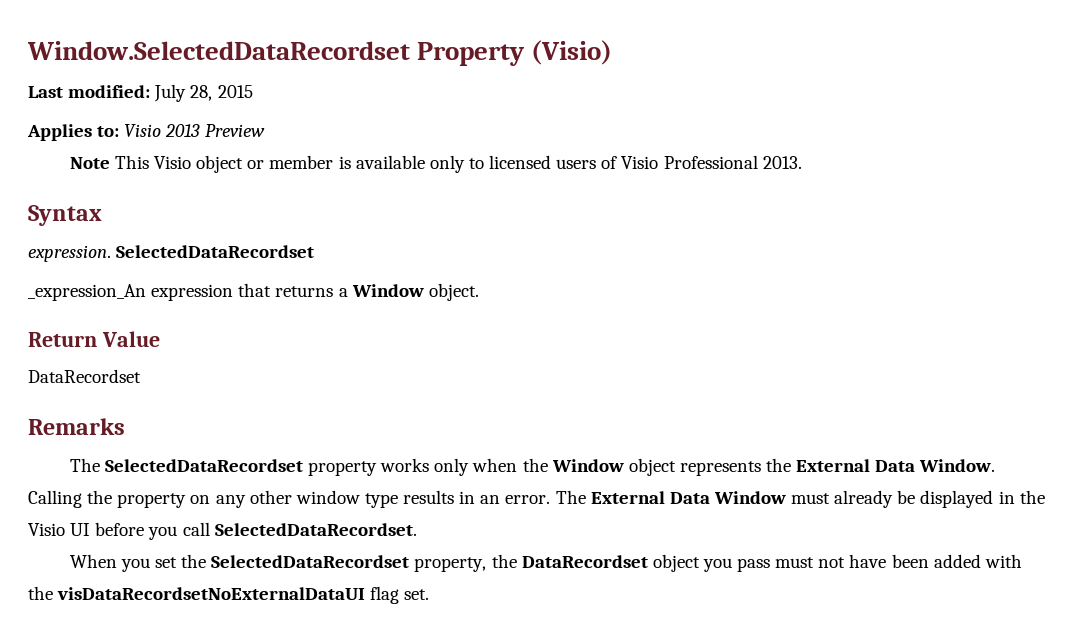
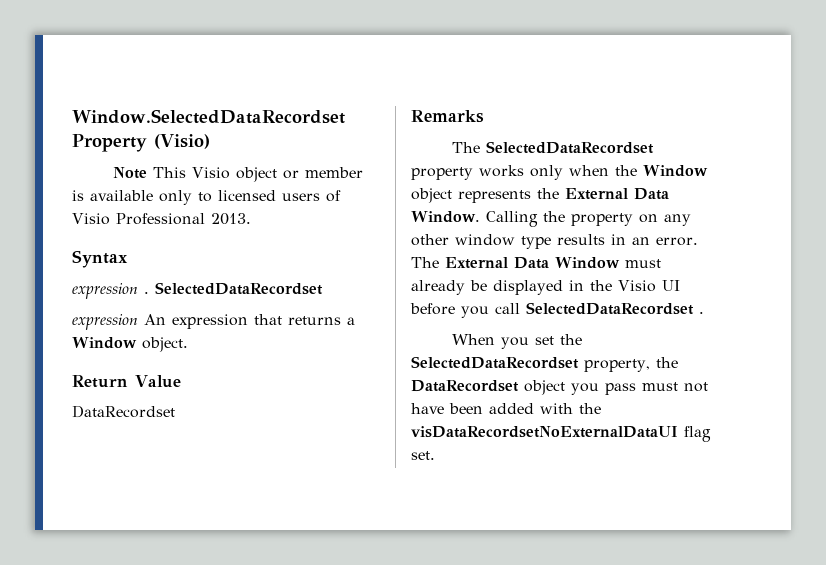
- Last modified: July 28, 2015
- Applies to: Visio 2013 Preview
- expression.
+ expression .
- _expression_An expression that returns a Window object.
+ expression An expression that returns a Window object.
- The External Data Window must already be displayed in the Visio UI before you call SelectedDataRecordset.
+ The External Data Window must already be displayed in the Visio UI before you call SelectedDataRecordset .

